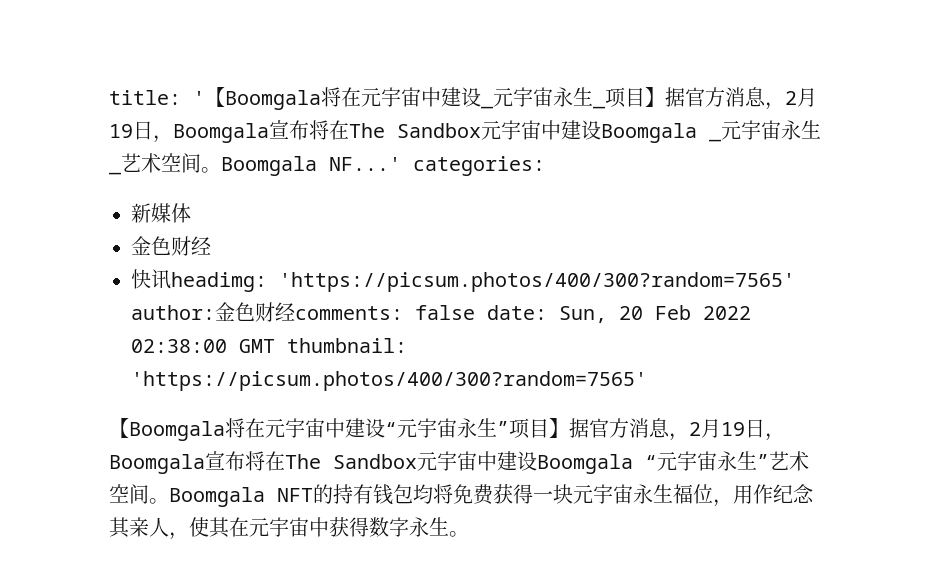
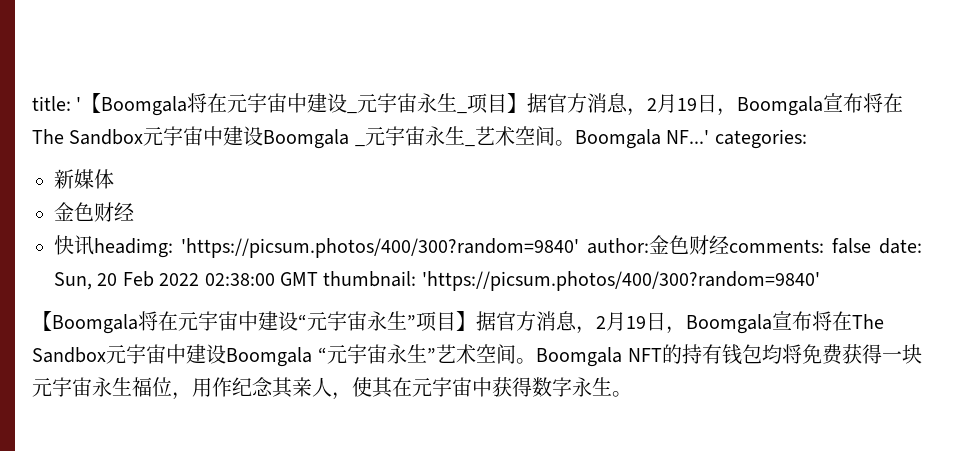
- 快讯headimg: 'https://picsum.photos/400/300?random=7565' author:金色财经comments: false date: Sun, 20 Feb 2022 02:38:00 GMT thumbnail: 'https://picsum.photos/400/300?random=7565'
+ 快讯headimg: 'https://picsum.photos/400/300?random=9840' author:金色财经comments: false date: Sun, 20 Feb 2022 02:38:00 GMT thumbnail: 'https://picsum.photos/400/300?random=9840'

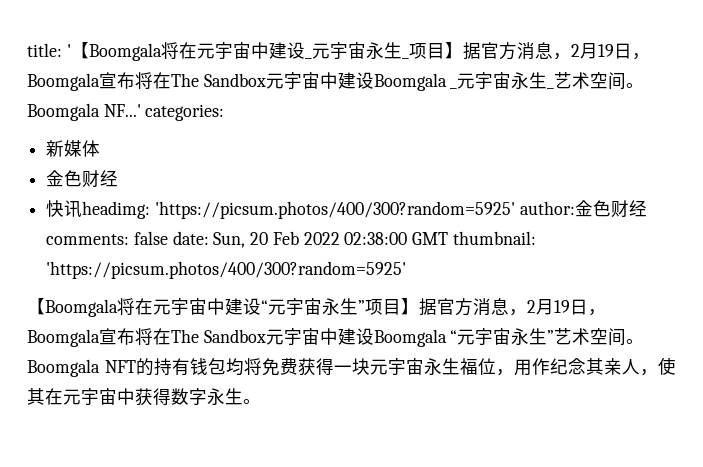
- 快讯headimg: 'https://picsum.photos/400/300?random=9840' author:金色财经comments: false date: Sun, 20 Feb 2022 02:38:00 GMT thumbnail: 'https://picsum.photos/400/300?random=9840'
+ 快讯headimg: 'https://picsum.photos/400/300?random=5925' author:金色财经comments: false date: Sun, 20 Feb 2022 02:38:00 GMT thumbnail: 'https://picsum.photos/400/300?random=5925'

